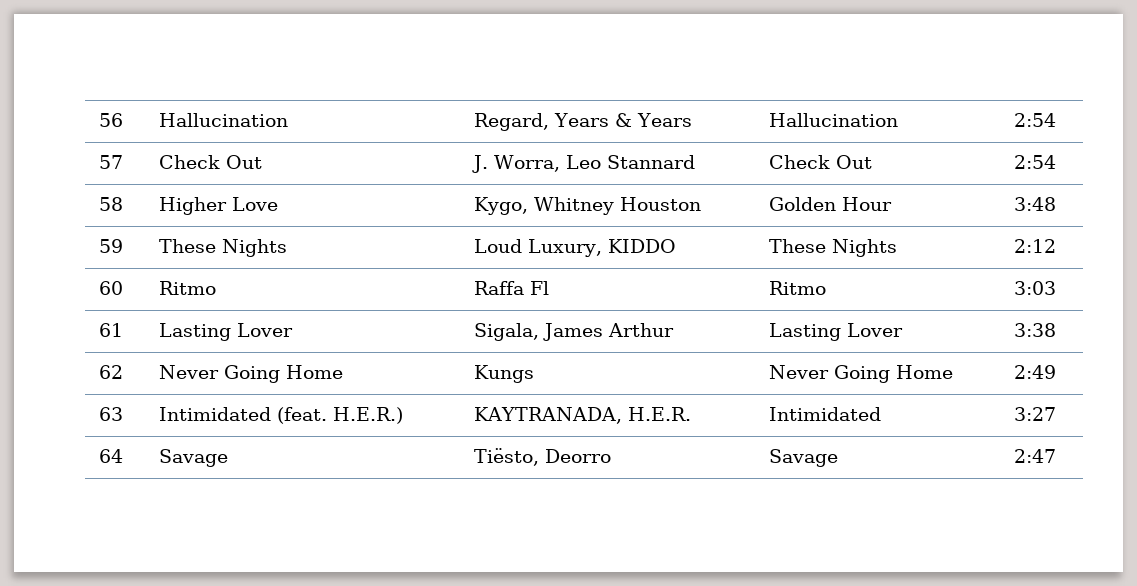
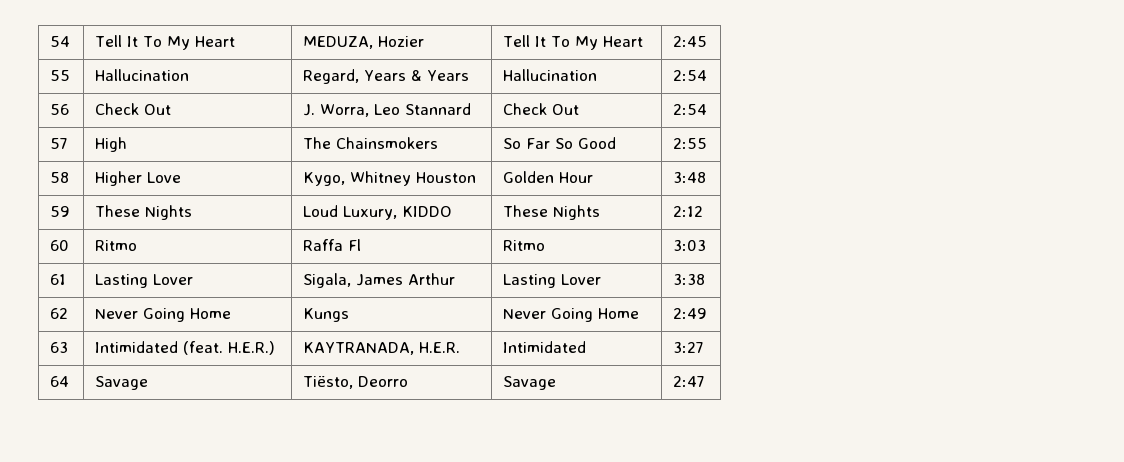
- 56 | Hallucination | Regard, Years & Years | Hallucination | 2:54
+ 54 | Tell It To My Heart | MEDUZA, Hozier | Tell It To My Heart | 2:45
+ 55 | Hallucination | Regard, Years & Years | Hallucination | 2:54
- 57 | Check Out | J. Worra, Leo Stannard | Check Out | 2:54
+ 56 | Check Out | J. Worra, Leo Stannard | Check Out | 2:54
+ 57 | High | The Chainsmokers | So Far So Good | 2:55

